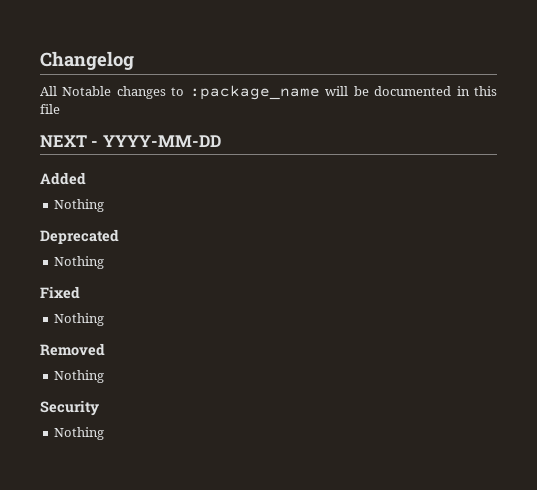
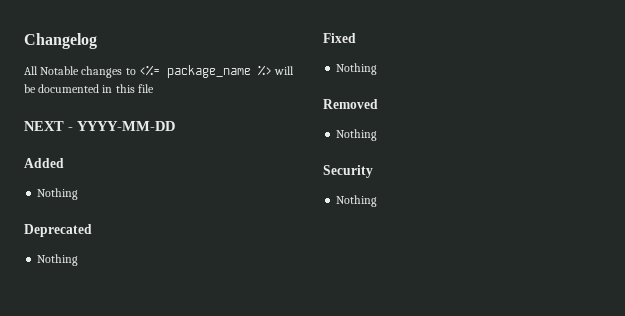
- All Notable changes to :package_name will be documented in this file
+ All Notable changes to <%= package_name %> will be documented in this file

